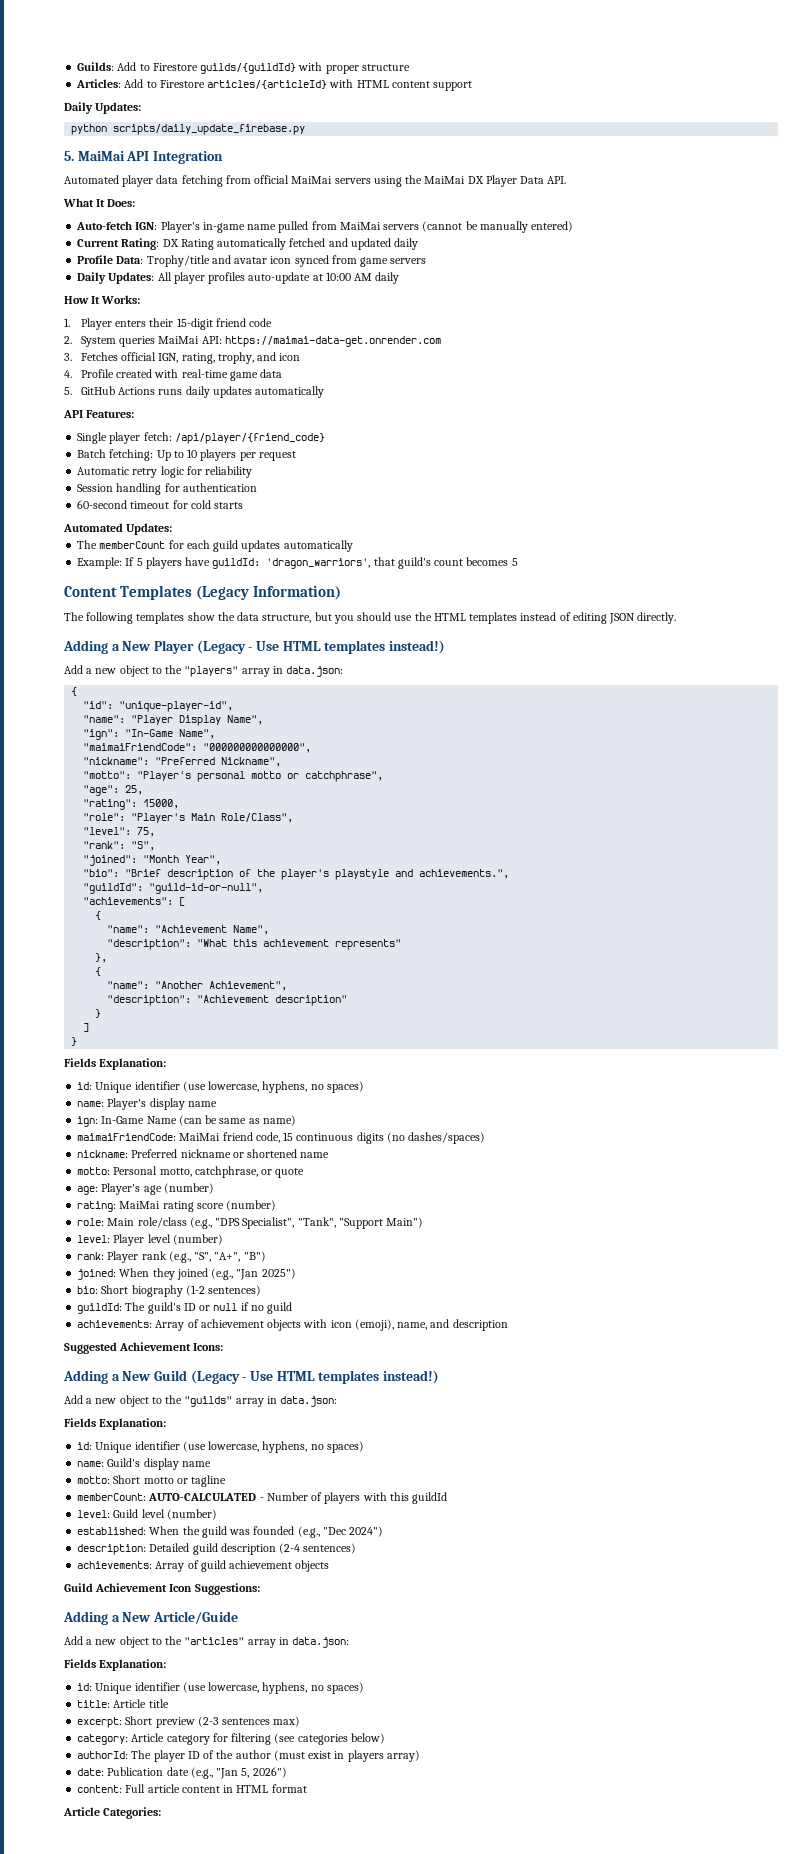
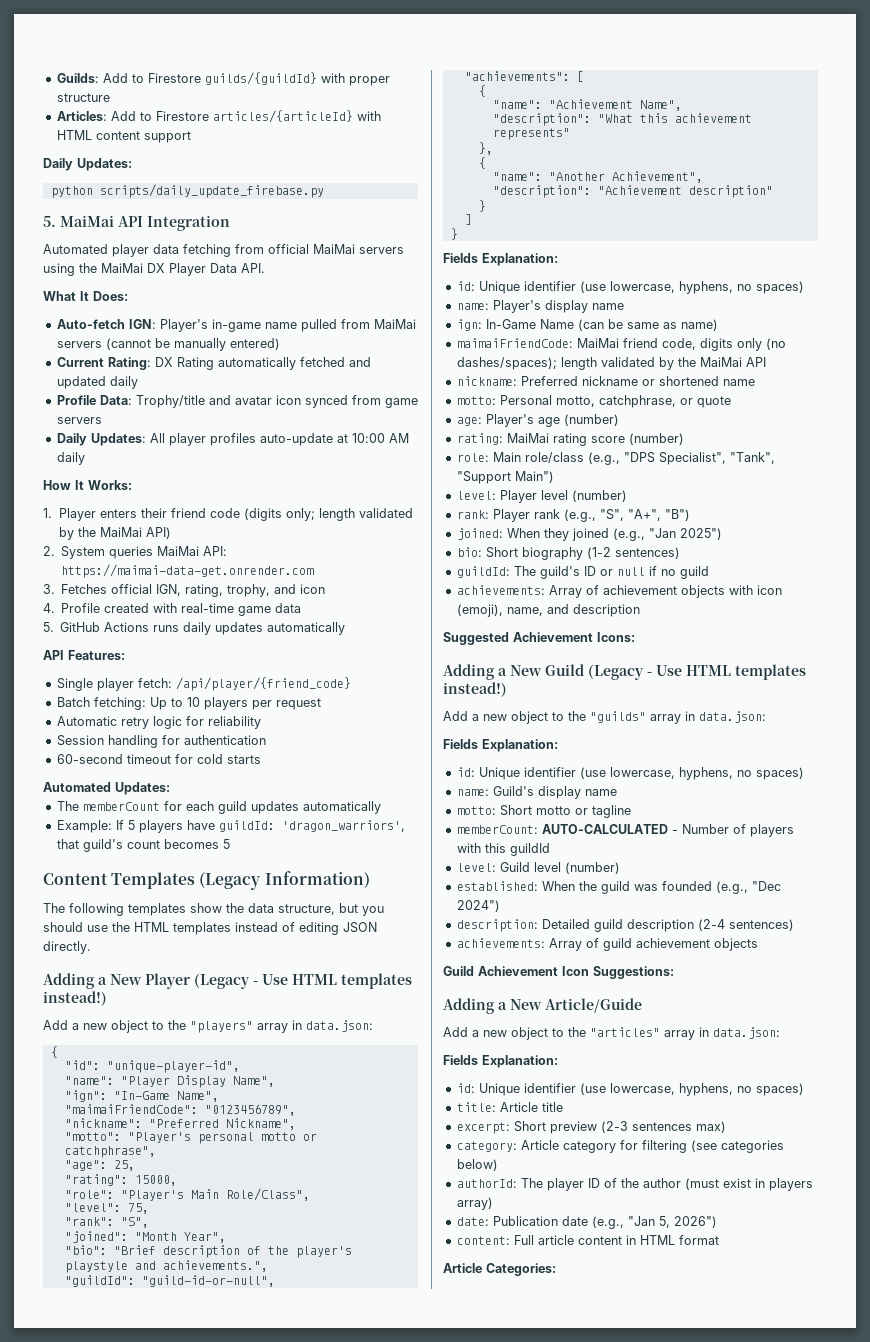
- 1. Player enters their 15-digit friend code
+ 1. Player enters their friend code (digits only; length validated by the MaiMai API)
- "maimaiFriendCode": "000000000000000",
+ "maimaiFriendCode": "0123456789",
- maimaiFriendCode: MaiMai friend code, 15 continuous digits (no dashes/spaces)
+ maimaiFriendCode: MaiMai friend code, digits only (no dashes/spaces); length validated by the MaiMai API

